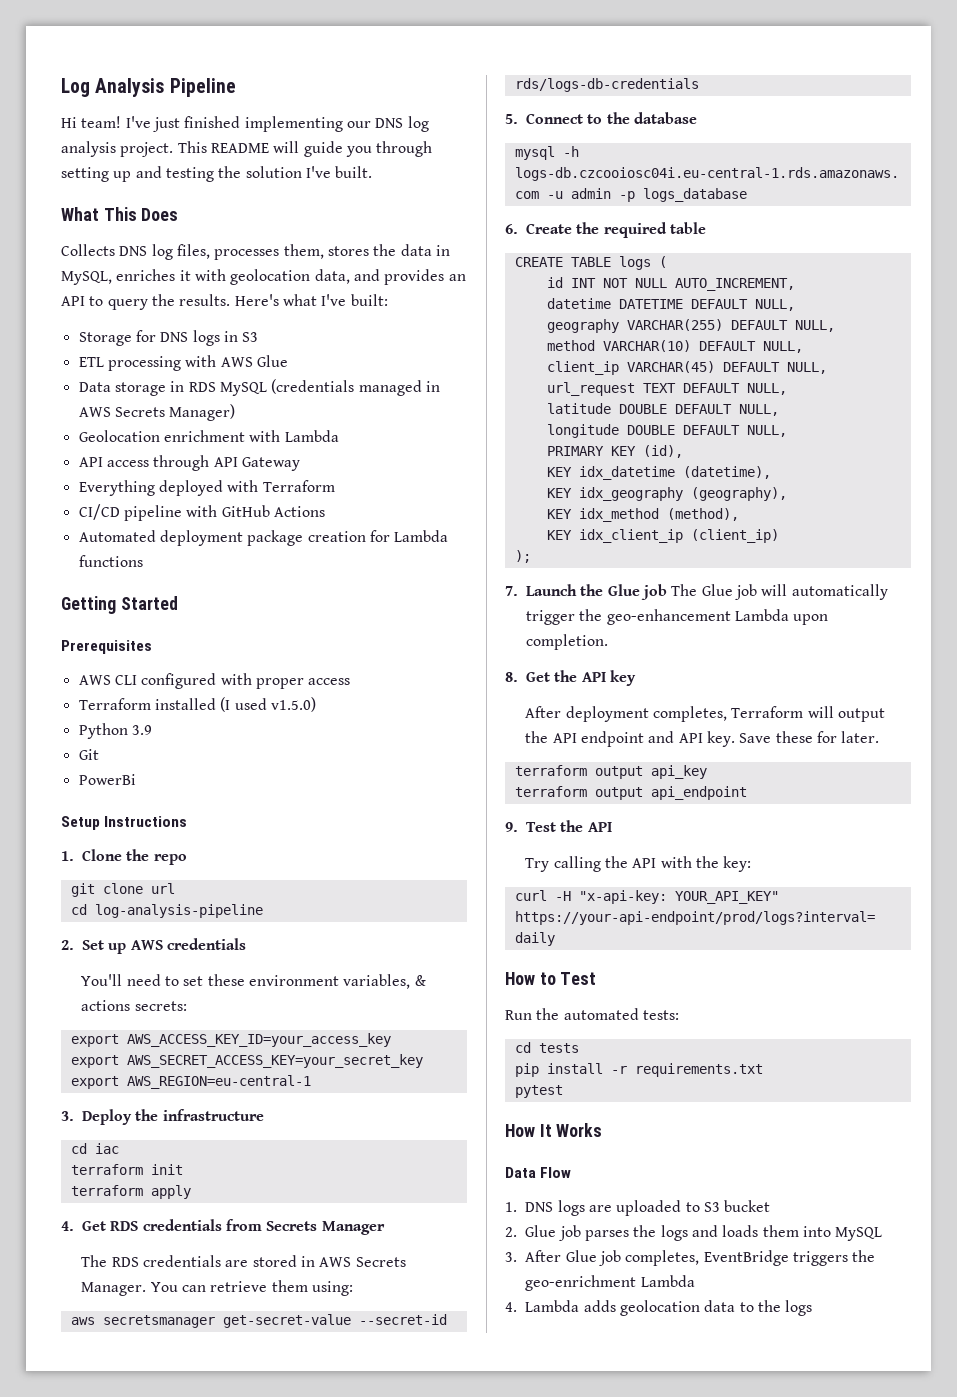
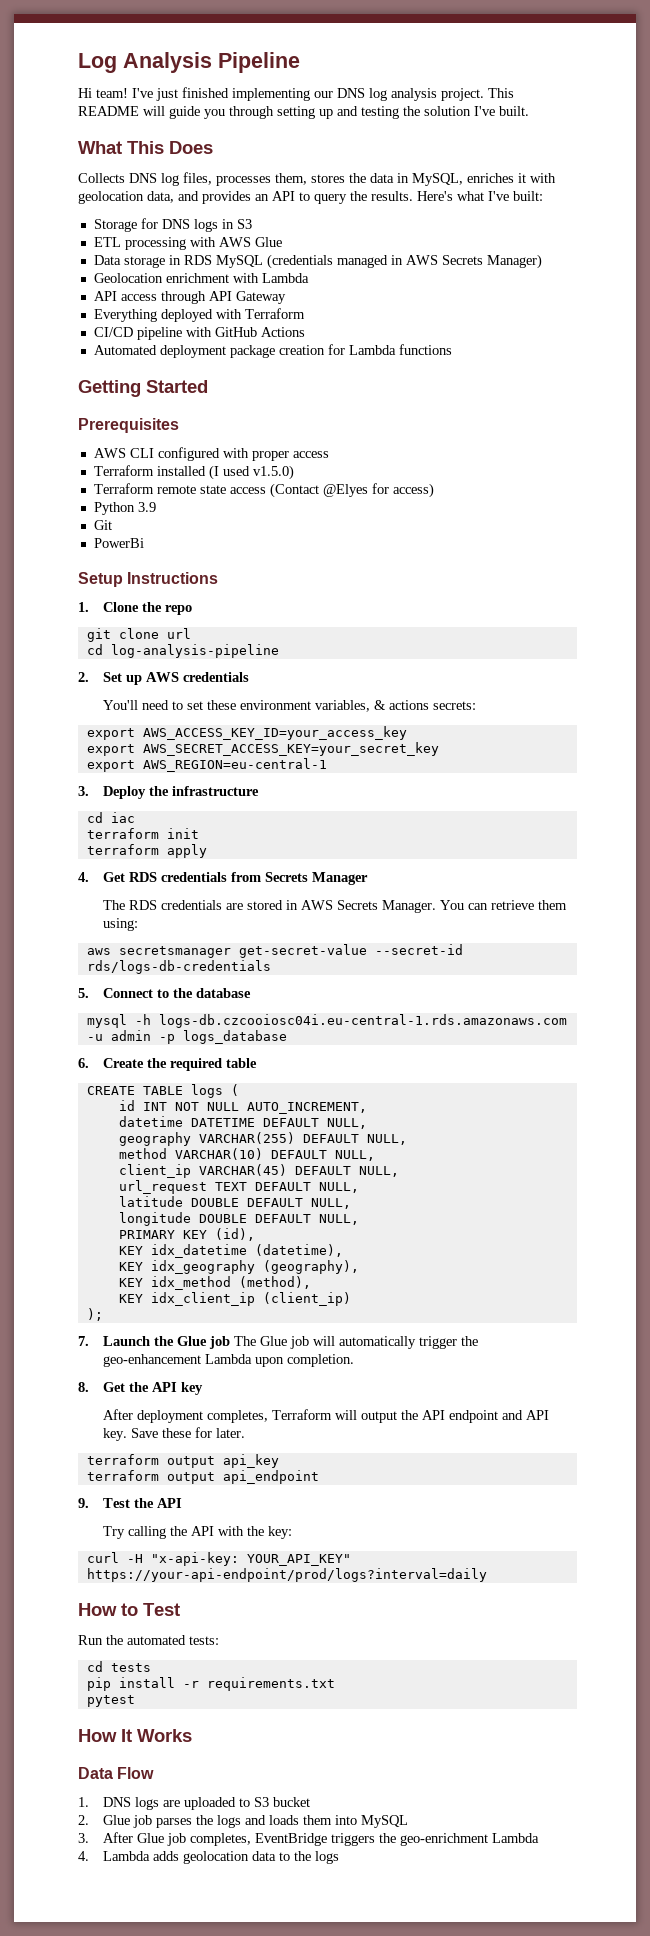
+ Terraform remote state access (Contact @Elyes for access)

